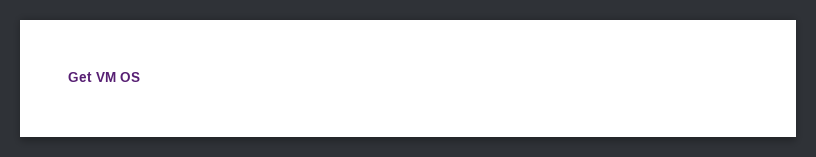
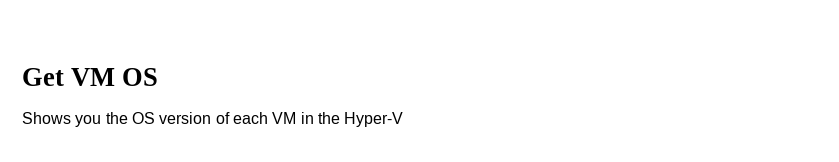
+ Shows you the OS version of each VM in the Hyper-V

